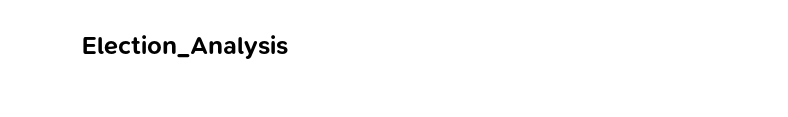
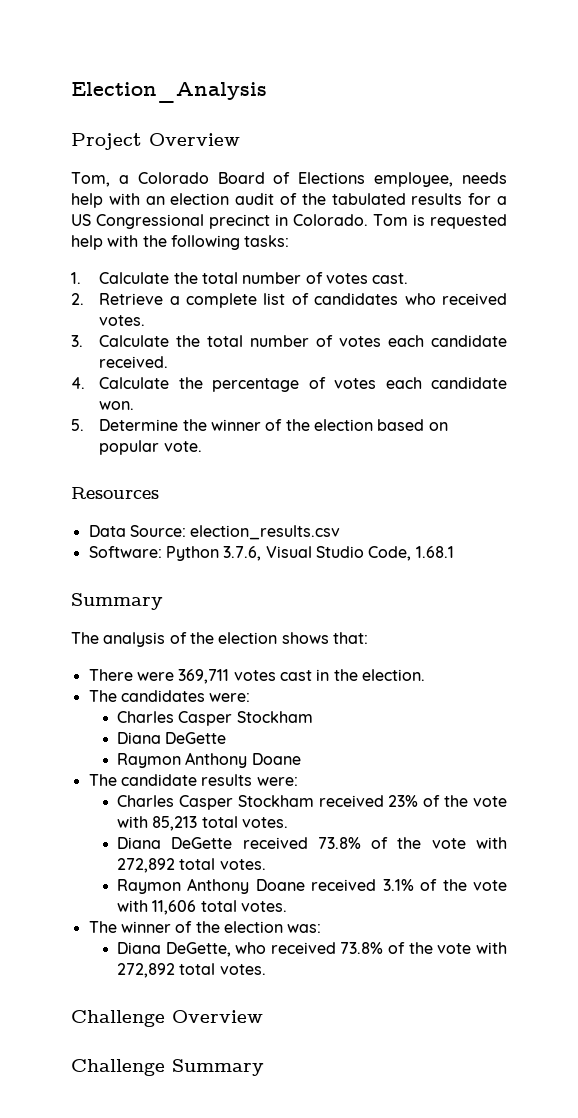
+ Project Overview
+ Tom, a Colorado Board of Elections employee, needs help with an election audit of the tabulated results for a US Congressional precinct in Colorado. Tom is requested help with the following tasks:
+ 1. Calculate the total number of votes cast.
+ 2. Retrieve a complete list of candidates who received votes.
+ 3. Calculate the total number of votes each candidate received.
+ 4. Calculate the percentage of votes each candidate won.
+ 5. Determine the winner of the election based on popular vote.
+ Resources
+ Data Source: election_results.csv
+ Software: Python 3.7.6, Visual Studio Code, 1.68.1
+ Summary
+ The analysis of the election shows that:
+ There were 369,711 votes cast in the election.
+ The candidates were:
+ Charles Casper Stockham
+ Diana DeGette
+ Raymon Anthony Doane
+ The candidate results were:
+ Charles Casper Stockham received 23% of the vote with 85,213 total votes.
+ Diana DeGette received 73.8% of the vote with 272,892 total votes.
+ Raymon Anthony Doane received 3.1% of the vote with 11,606 total votes.
+ The winner of the election was:
+ Diana DeGette, who received 73.8% of the vote with 272,892 total votes.
+ Challenge Overview
+ Challenge Summary

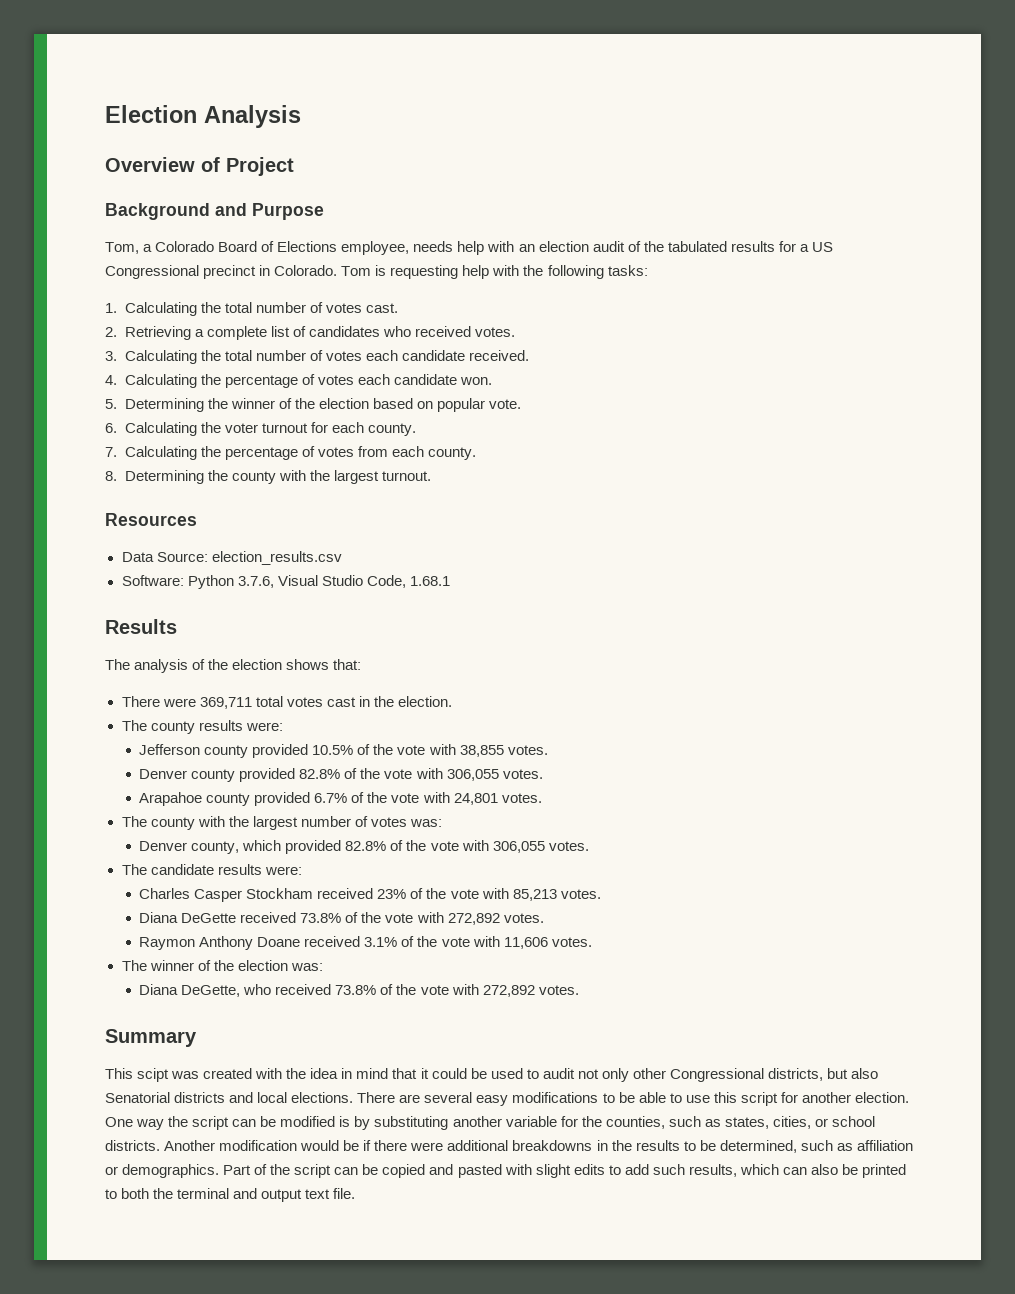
- Election_Analysis
- Project Overview
+ Election Analysis
+ Overview of Project
+ Background and Purpose
- Tom is requested help with the following tasks:
+ Tom is requesting help with the following tasks:
- 1. Calculate the total number of votes cast.
+ 1. Calculating the total number of votes cast.
- 2. Retrieve a complete list of candidates who received votes.
+ 2. Retrieving a complete list of candidates who received votes.
- 3. Calculate the total number of votes each candidate received.
+ 3. Calculating the total number of votes each candidate received.
- 4. Calculate the percentage of votes each candidate won.
+ 4. Calculating the percentage of votes each candidate won.
- 5. Determine the winner of the election based on popular vote.
+ 5. Determining the winner of the election based on popular vote.
+ 6. Calculating the voter turnout for each county.
+ 7. Calculating the percentage of votes from each county.
+ 8. Determining the county with the largest turnout.
  Software: Python 3.7.6, Visual Studio Code, 1.68.1
- Summary
+ Results
- There were 369,711 votes cast in the election.
+ There were 369,711 total votes cast in the election.
- The candidates were:
- Charles Casper Stockham
- Diana DeGette
- Raymon Anthony Doane
+ The county results were:
+ Jefferson county provided 10.5% of the vote with 38,855 votes.
+ Denver county provided 82.8% of the vote with 306,055 votes.
+ Arapahoe county provided 6.7% of the vote with 24,801 votes.
+ The county with the largest number of votes was:
+ Denver county, which provided 82.8% of the vote with 306,055 votes.
- Charles Casper Stockham received 23% of the vote with 85,213 total votes.
+ Charles Casper Stockham received 23% of the vote with 85,213 votes.
- Diana DeGette received 73.8% of the vote with 272,892 total votes.
+ Diana DeGette received 73.8% of the vote with 272,892 votes.
- Raymon Anthony Doane received 3.1% of the vote with 11,606 total votes.
+ Raymon Anthony Doane received 3.1% of the vote with 11,606 votes.
- Diana DeGette, who received 73.8% of the vote with 272,892 total votes.
- Challenge Overview
- Challenge Summary
+ Diana DeGette, who received 73.8% of the vote with 272,892 votes.
+ Summary
+ This scipt was created with the idea in mind that it could be used to audit not only other Congressional districts, but also Senatorial districts and local elections. There are several easy modifications to be able to use this script for another election. One way the script can be modified is by substituting another variable for the counties, such as states, cities, or school districts. Another modification would be if there were additional breakdowns in the results to be determined, such as affiliation or demographics. Part of the script can be copied and pasted with slight edits to add such results, which can also be printed to both the terminal and output text file.

